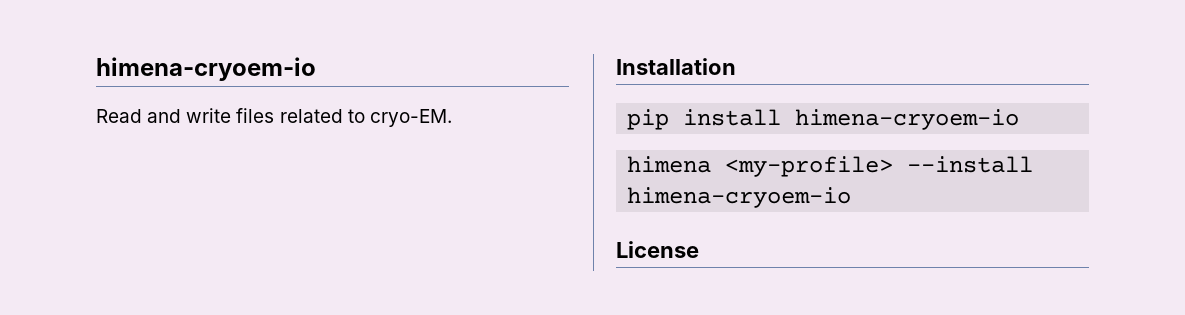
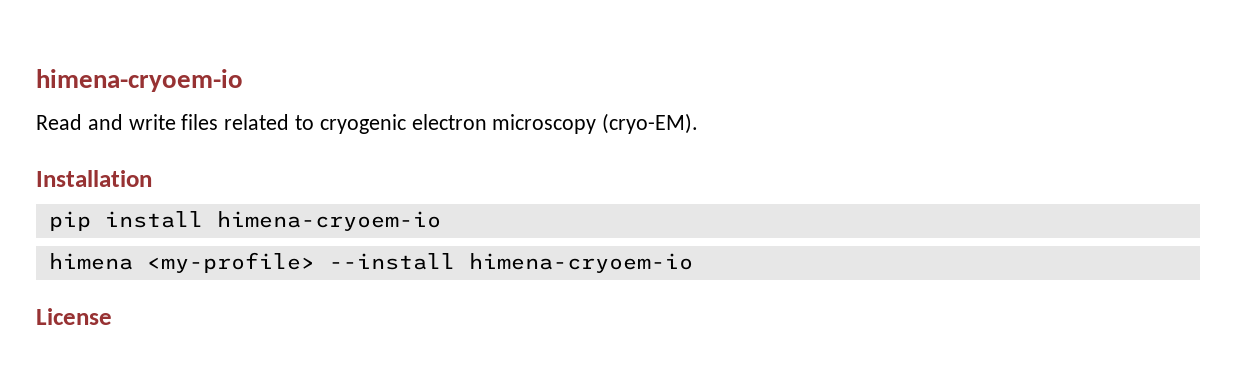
- Read and write files related to cryo-EM.
+ Read and write files related to cryogenic electron microscopy (cryo-EM).

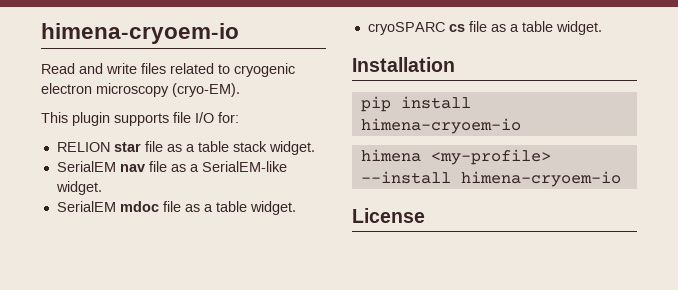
+ This plugin supports file I/O for:
+ RELION star file as a table stack widget.
+ SerialEM nav file as a SerialEM-like widget.
+ SerialEM mdoc file as a table widget.
+ cryoSPARC cs file as a table widget.

